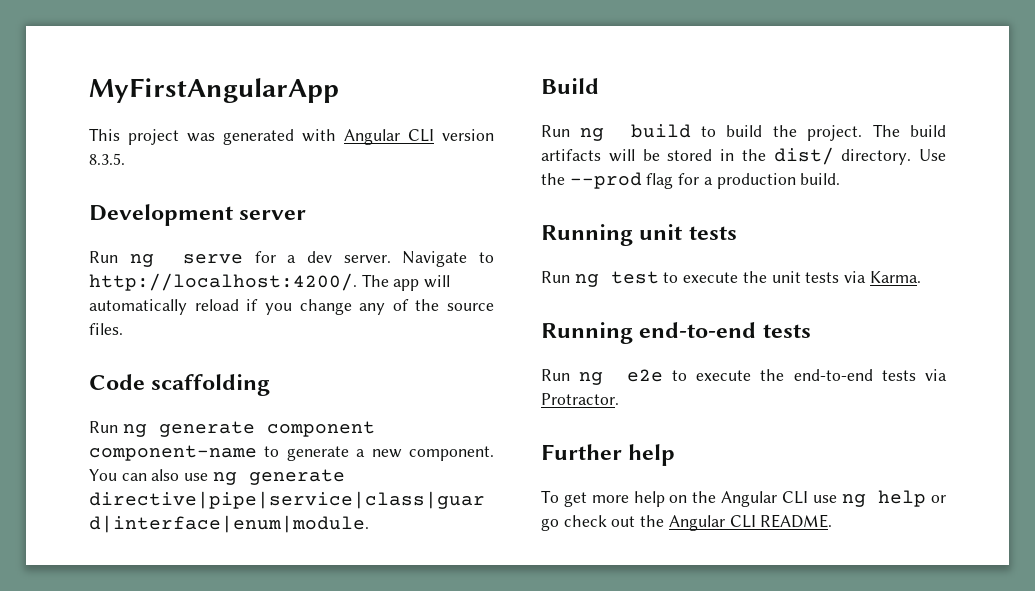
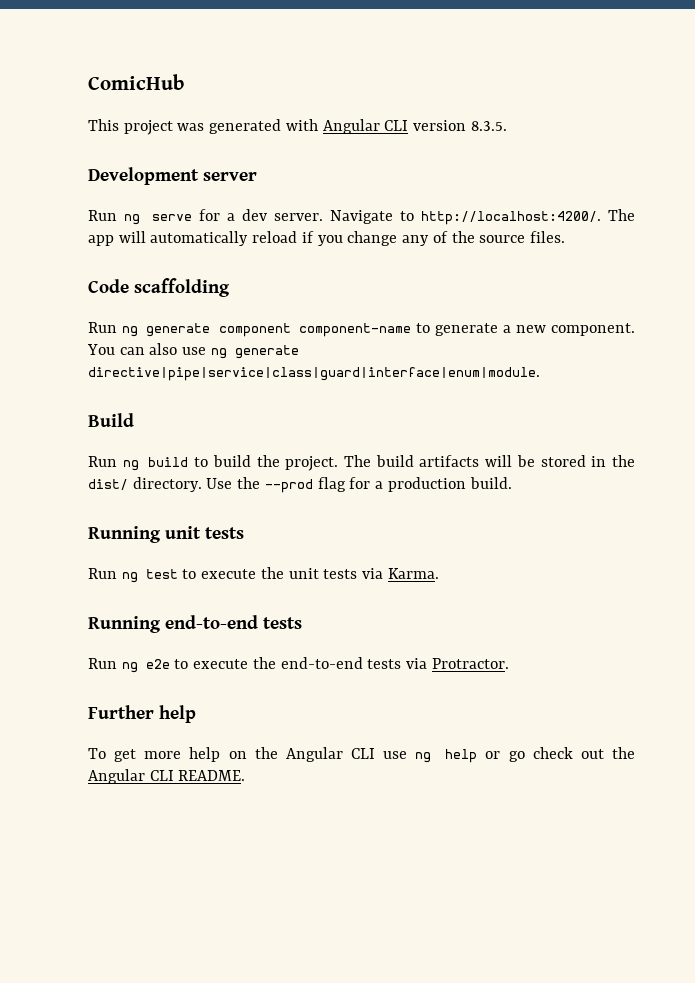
- MyFirstAngularApp
+ ComicHub

